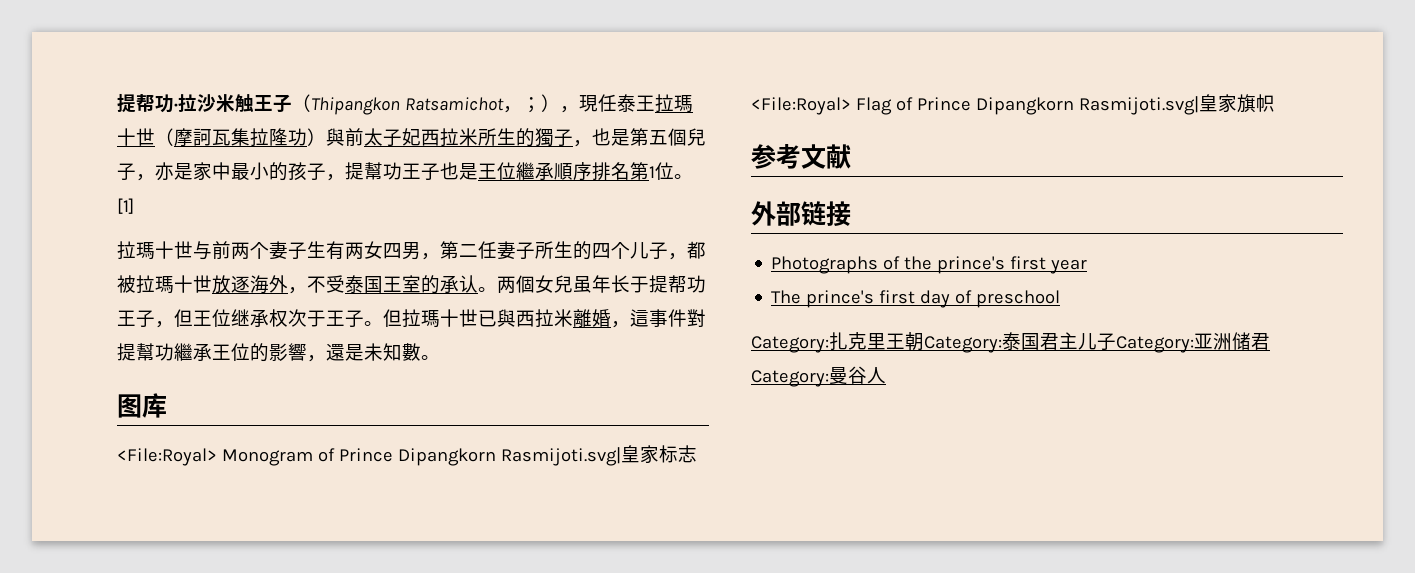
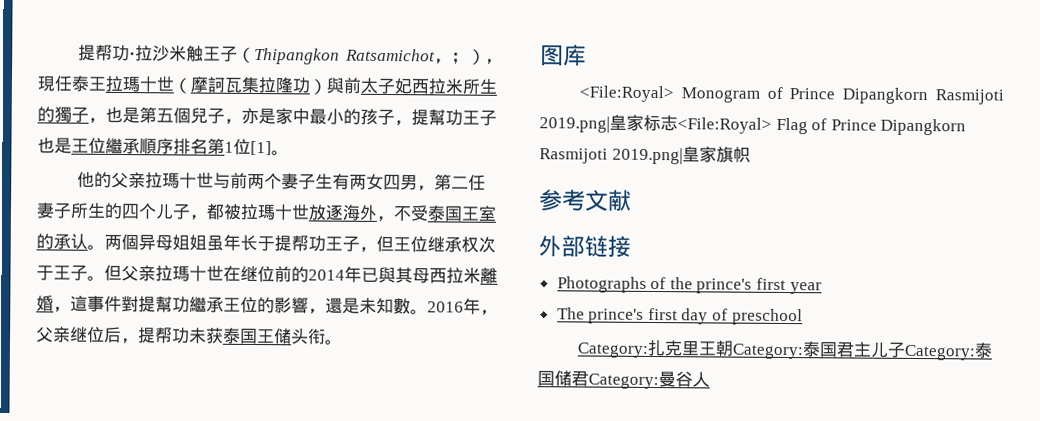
- ），現任泰王拉瑪十世（摩訶瓦集拉隆功）與前太子妃西拉米所生的獨子，也是第五個兒子，亦是家中最小的孩子，提幫功王子也是王位繼承順序排名第1位。[1]
- 拉瑪十世与前两个妻子生有两女四男，第二任妻子所生的四个儿子，都被拉瑪十世放逐海外，不受泰国王室的承认。
+ ），現任泰王拉瑪十世（摩訶瓦集拉隆功）與前太子妃西拉米所生的獨子，也是第五個兒子，亦是家中最小的孩子，提幫功王子也是王位繼承順序排名第1位[1]。
+ 他的父亲拉瑪十世与前两个妻子生有两女四男，第二任妻子所生的四个儿子，都被拉瑪十世放逐海外，不受泰国王室的承认。
- 两個女兒虽年长于提帮功王子，但王位继承权次于王子。
+ 两個异母姐姐虽年长于提帮功王子，但王位继承权次于王子。
- 但拉瑪十世已與西拉米離婚，這事件對提幫功繼承王位的影響，還是未知數。
+ 但父亲拉瑪十世在继位前的2014年已與其母西拉米離婚，這事件對提幫功繼承王位的影響，還是未知數。2016年，父亲继位后，提帮功未获泰国王储头衔。
- <File:Royal> Monogram of Prince Dipangkorn Rasmijoti.svg|皇家标志<File:Royal> Flag of Prince Dipangkorn Rasmijoti.svg|皇家旗帜
+ <File:Royal> Monogram of Prince Dipangkorn Rasmijoti 2019.png|皇家标志<File:Royal> Flag of Prince Dipangkorn Rasmijoti 2019.png|皇家旗帜
- Category:扎克里王朝Category:泰国君主儿子Category:亚洲储君Category:曼谷人
+ Category:扎克里王朝Category:泰国君主儿子Category:泰国储君Category:曼谷人

